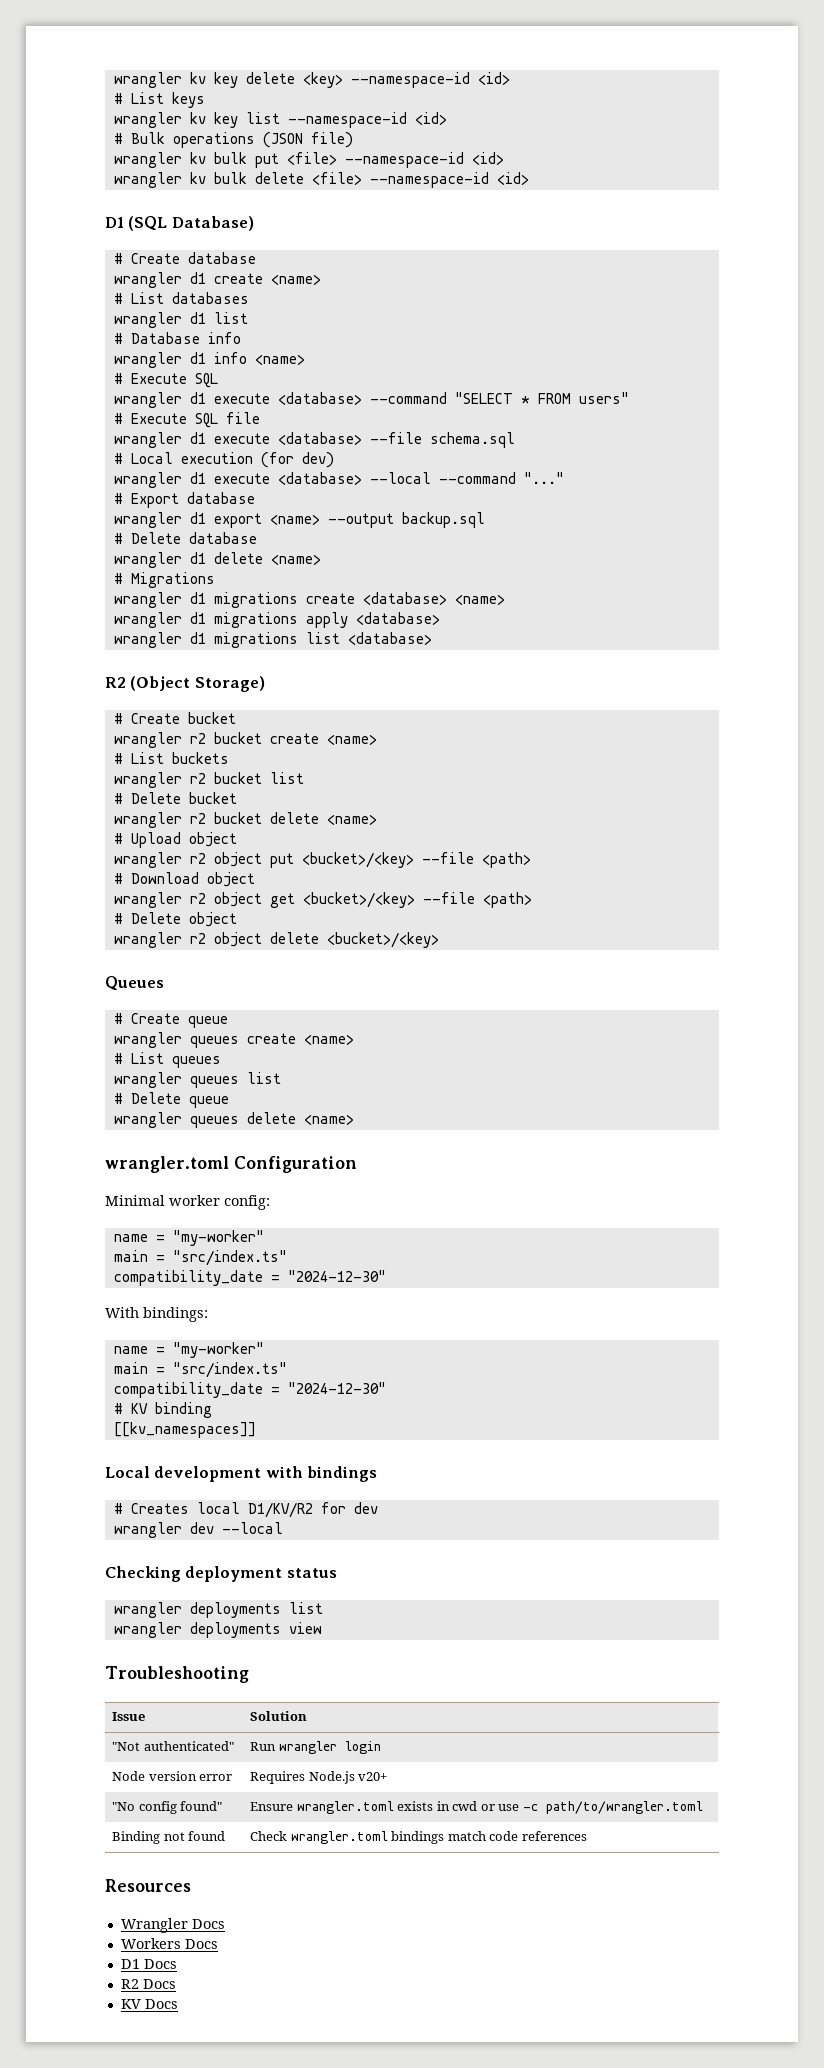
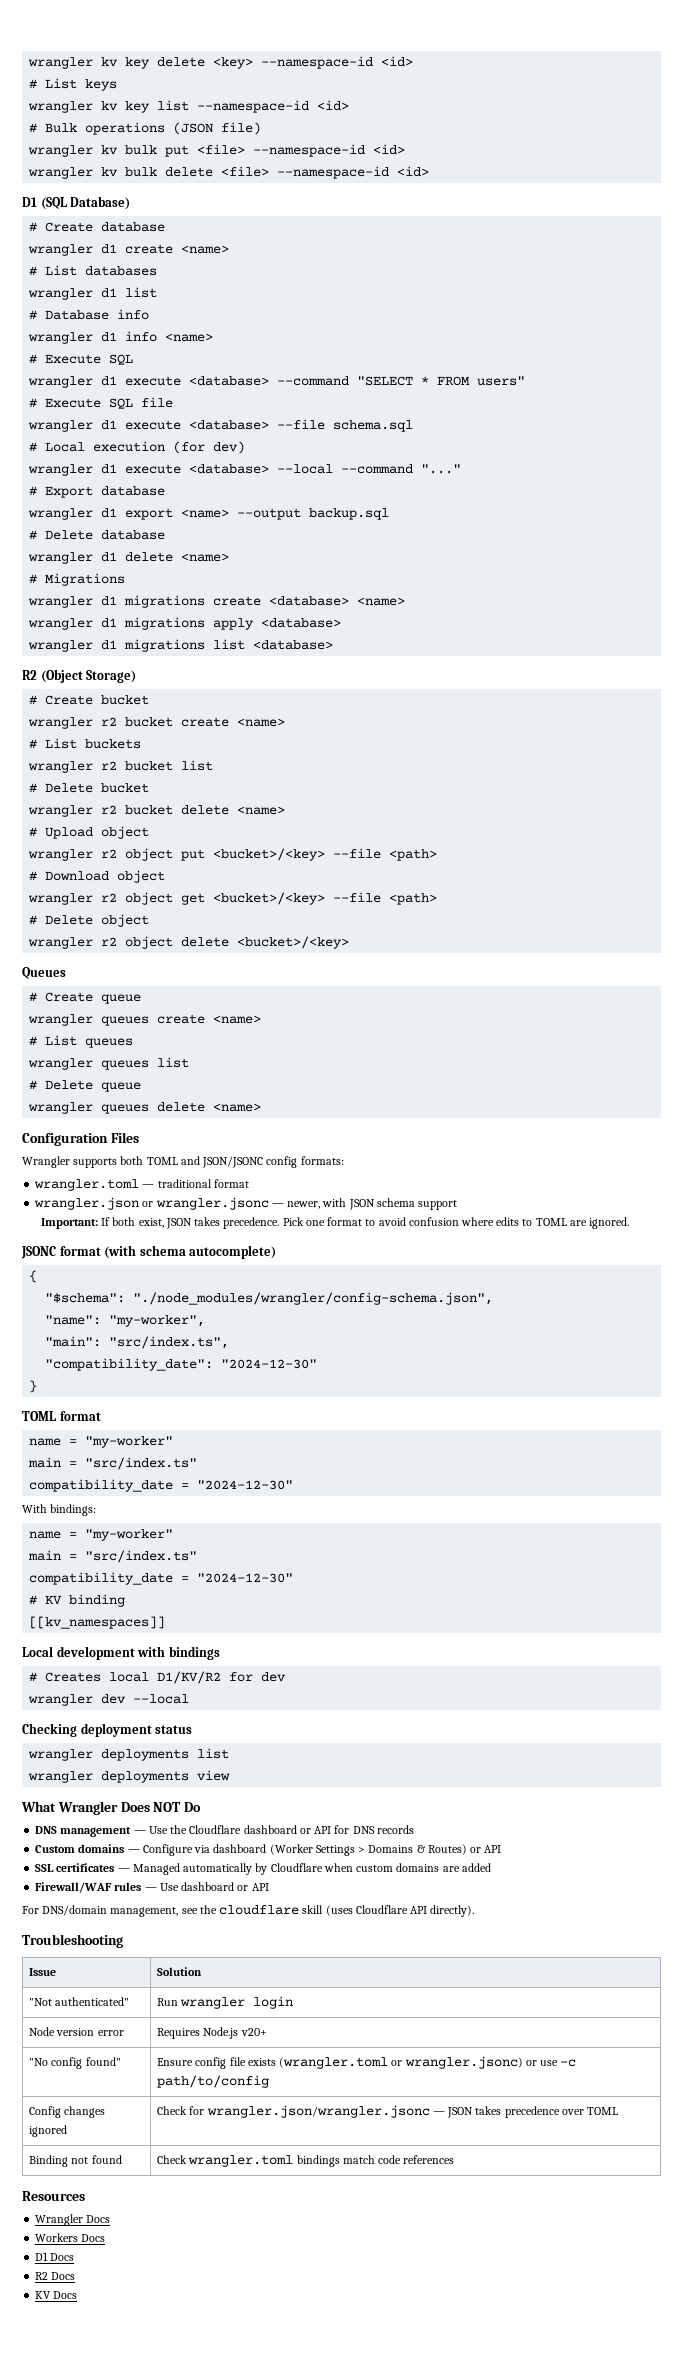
- wrangler.toml Configuration
- Minimal worker config:
+ Configuration Files
+ Wrangler supports both TOML and JSON/JSONC config formats:
+ wrangler.toml — traditional format
+ wrangler.json or wrangler.jsonc — newer, with JSON schema support
+ Important: If both exist, JSON takes precedence. Pick one format to avoid confusion where edits to TOML are ignored.
+ JSONC format (with schema autocomplete)
+ {
+ "$schema": "./node_modules/wrangler/config-schema.json",
+ "name": "my-worker",
+ "main": "src/index.ts",
+ "compatibility_date": "2024-12-30"
+ }
+ TOML format
+ What Wrangler Does NOT Do
+ DNS management — Use the Cloudflare dashboard or API for DNS records
+ Custom domains — Configure via dashboard (Worker Settings > Domains & Routes) or API
+ SSL certificates — Managed automatically by Cloudflare when custom domains are added
+ Firewall/WAF rules — Use dashboard or API
+ For DNS/domain management, see the cloudflare skill (uses Cloudflare API directly).
- "No config found" | Ensure wrangler.toml exists in cwd or use -c path/to/wrangler.toml
+ "No config found" | Ensure config file exists (wrangler.toml or wrangler.jsonc) or use -c path/to/config
+ Config changes ignored | Check for wrangler.json/wrangler.jsonc — JSON takes precedence over TOML

